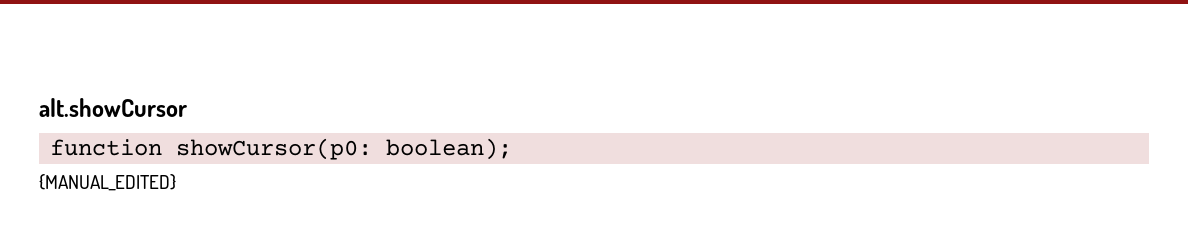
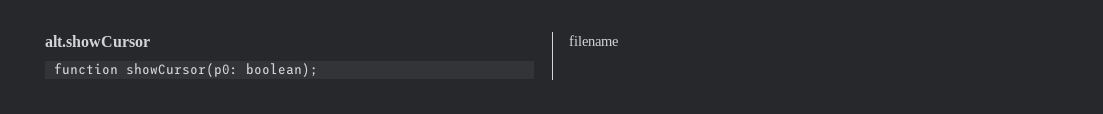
- {MANUAL_EDITED}
+ filename

